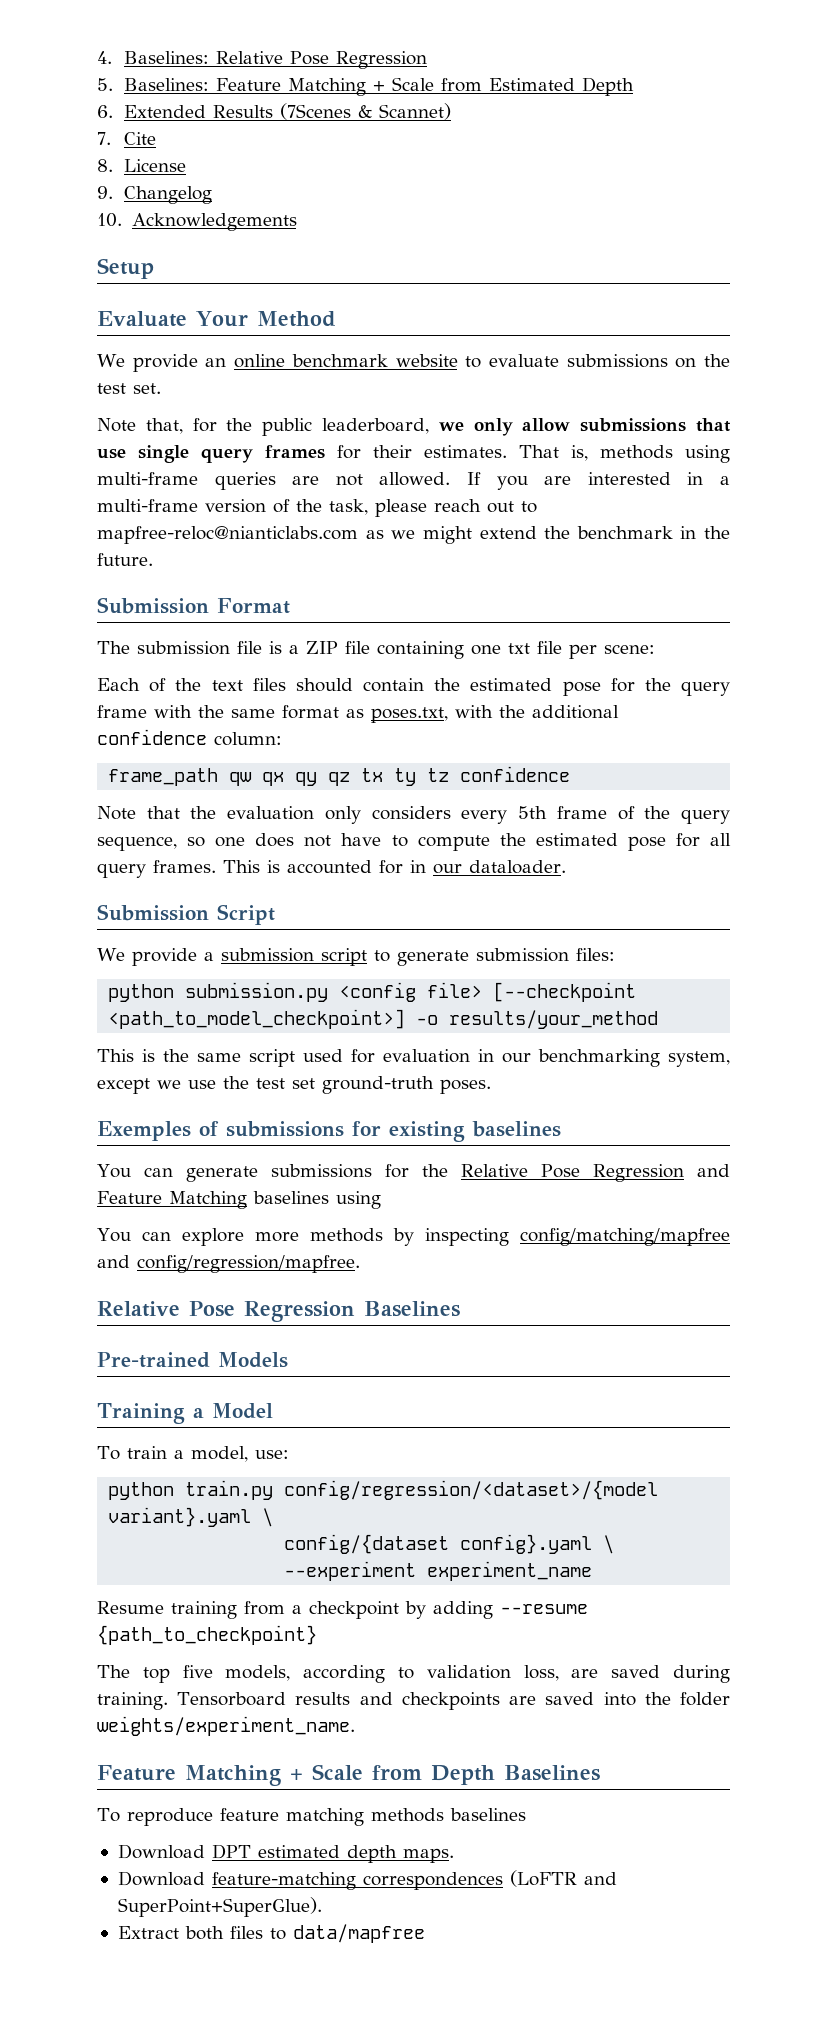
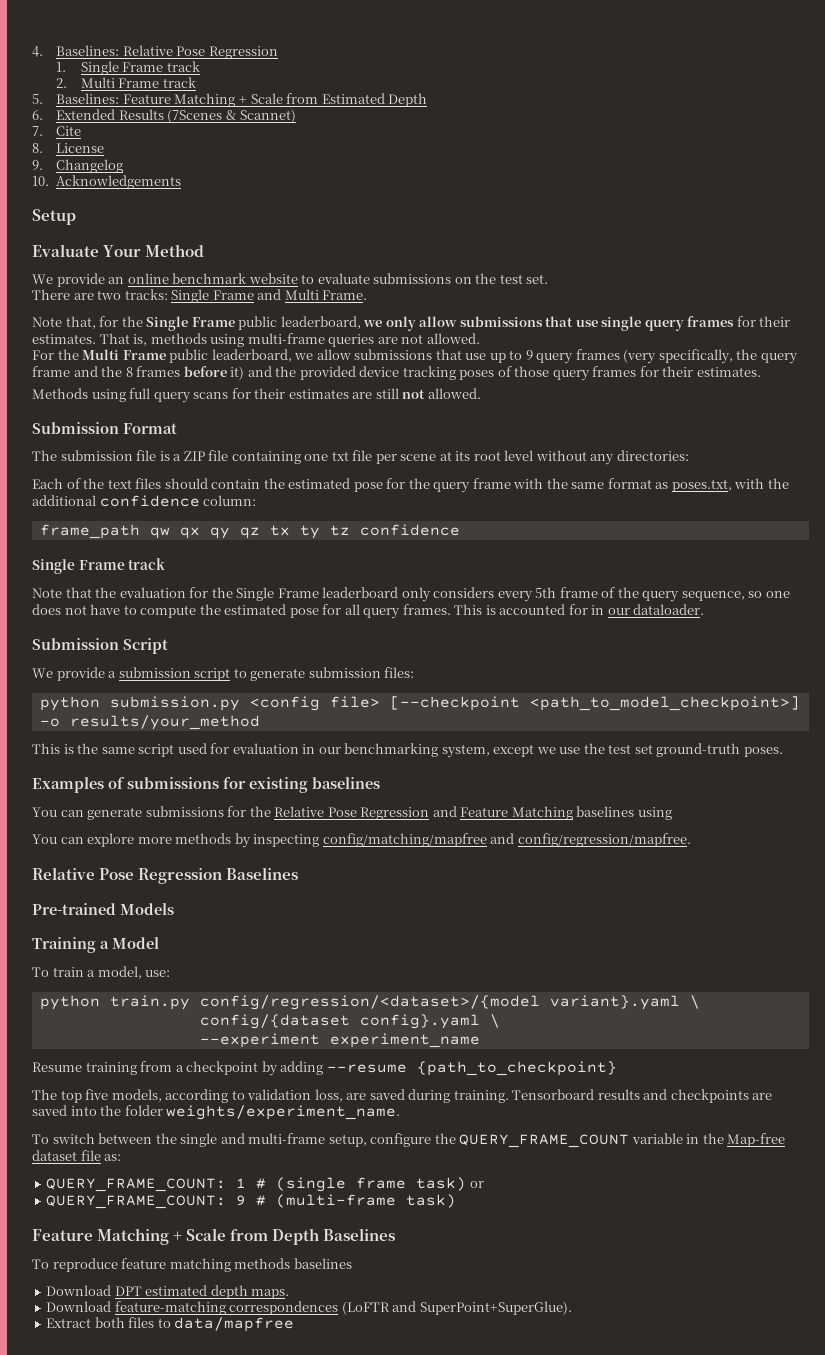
+ 1. Single Frame track
+ 2. Multi Frame track
+ There are two tracks: Single Frame and Multi Frame.
- Note that, for the public leaderboard, we only allow submissions that use single query frames for their estimates.
+ Note that, for the Single Frame public leaderboard, we only allow submissions that use single query frames for their estimates.
- That is, methods using multi-frame queries are not allowed. If you are interested in a multi-frame version of the task, please reach out to mapfree-reloc@nianticlabs.com as we might extend the benchmark in the future.
+ That is, methods using multi-frame queries are not allowed.
+ For the Multi Frame public leaderboard, we allow submissions that use up to 9 query frames (very specifically, the query frame and the 8 frames before it) and the provided device tracking poses of those query frames for their estimates.
+ Methods using full query scans for their estimates are still not allowed.
- The submission file is a ZIP file containing one txt file per scene:
+ The submission file is a ZIP file containing one txt file per scene at its root level without any directories:
  frame_path qw qx qy qz tx ty tz confidence
+ Single Frame track
- Note that the evaluation only considers every 5th frame of the query sequence, so one does not have to compute the estimated pose for all query frames.
+ Note that the evaluation for the Single Frame leaderboard only considers every 5th frame of the query sequence, so one does not have to compute the estimated pose for all query frames.
- Exemples of submissions for existing baselines
+ Examples of submissions for existing baselines
+ To switch between the single and multi-frame setup, configure the QUERY_FRAME_COUNT variable in the Map-free dataset file as:
+ QUERY_FRAME_COUNT: 1 # (single frame task) or
+ QUERY_FRAME_COUNT: 9 # (multi-frame task)

